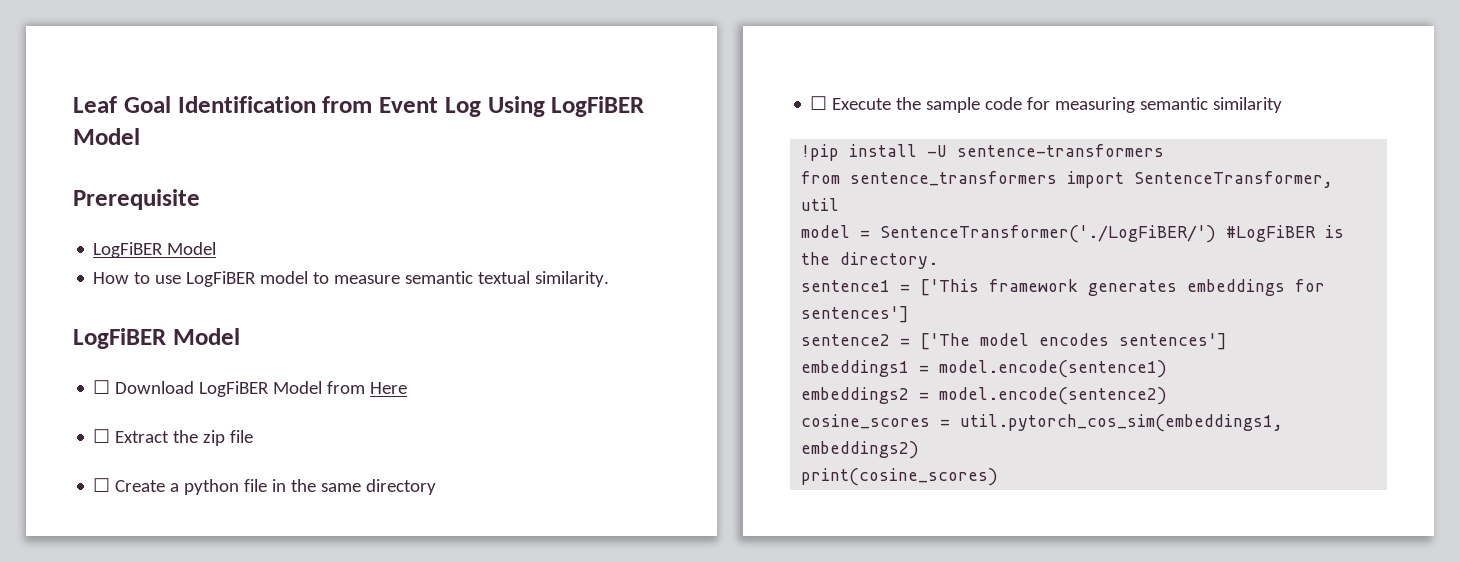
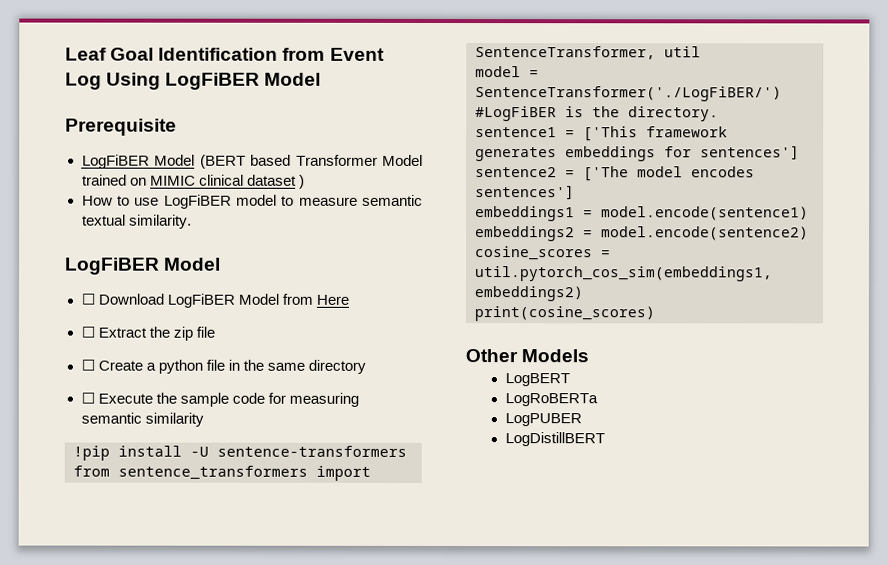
  Prerequisite
- LogFiBER Model
+ LogFiBER Model (BERT based Transformer Model trained on MIMIC clinical dataset )
+ Other Models
+ LogBERT
+ LogRoBERTa
+ LogPUBER
+ LogDistillBERT

